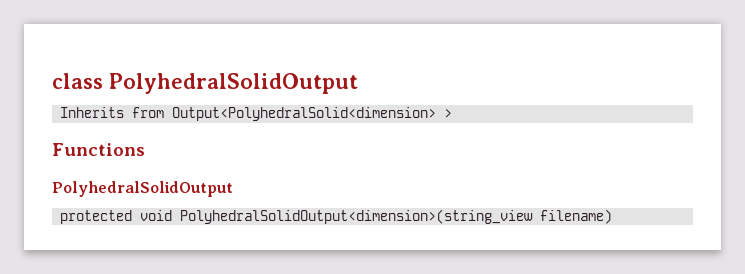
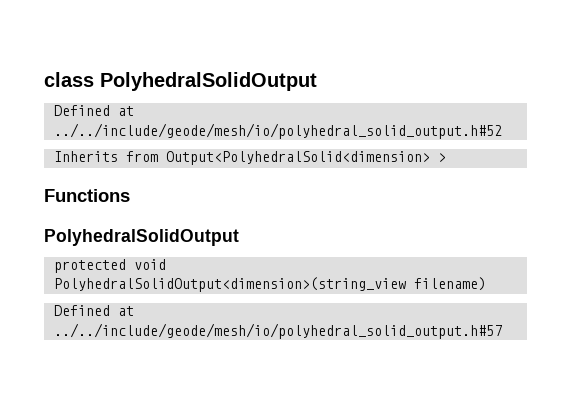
+ Defined at ../../include/geode/mesh/io/polyhedral_solid_output.h#52
+ Defined at ../../include/geode/mesh/io/polyhedral_solid_output.h#57

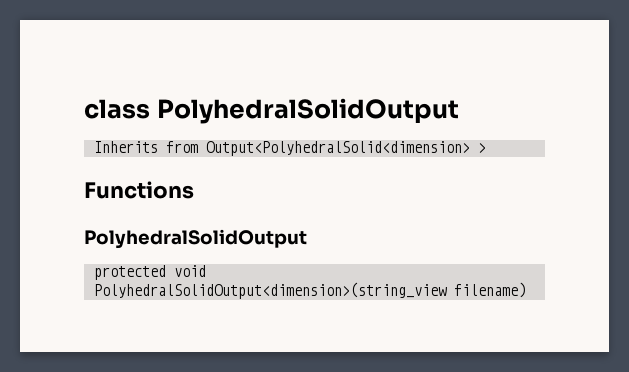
- Defined at ../../include/geode/mesh/io/polyhedral_solid_output.h#52
- Defined at ../../include/geode/mesh/io/polyhedral_solid_output.h#57

